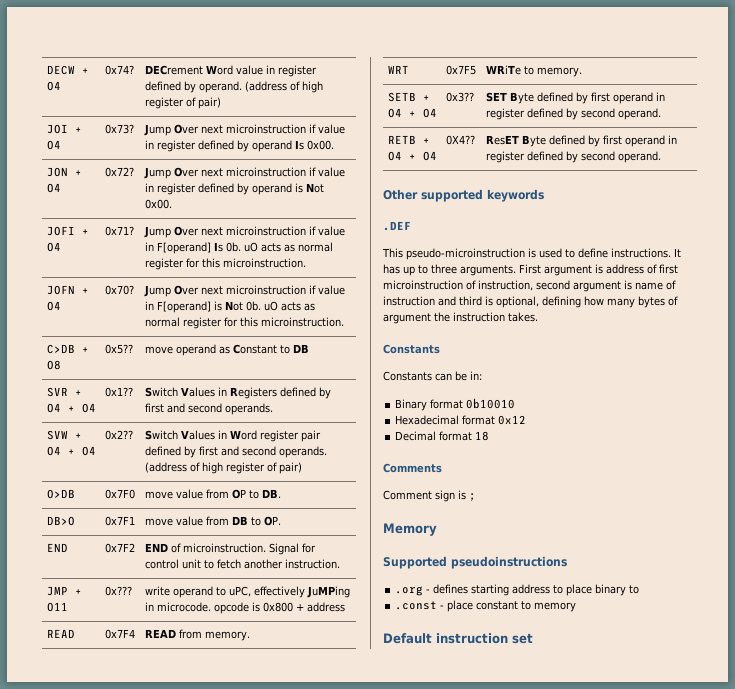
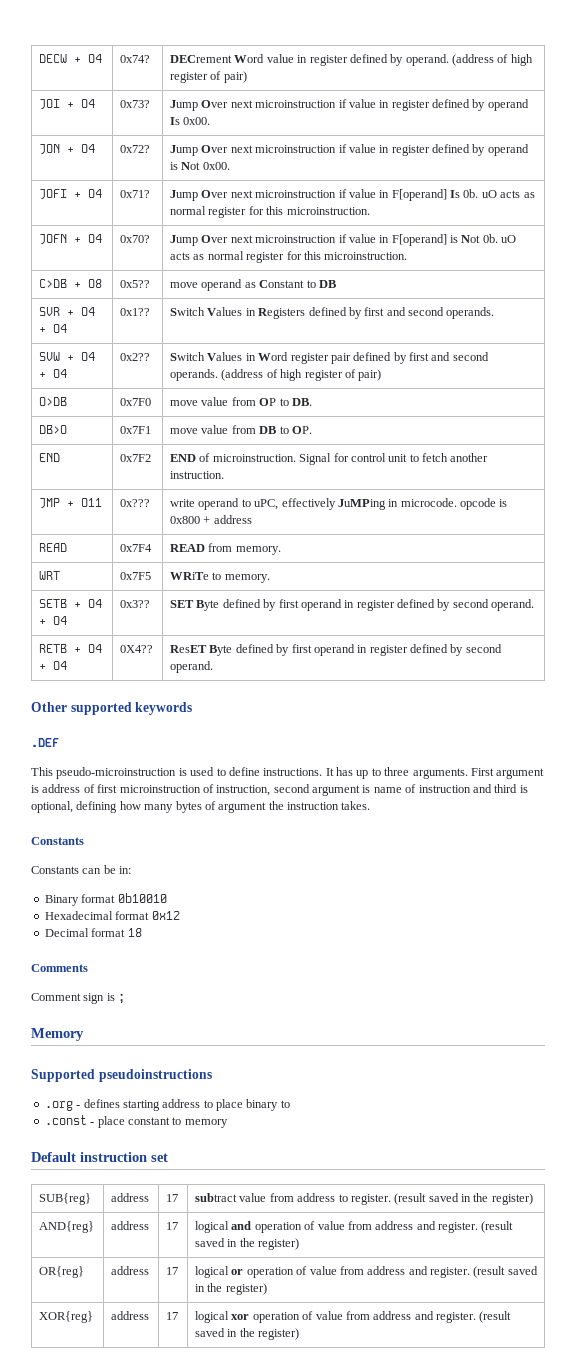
+ SUB{reg} | address | 17 | subtract value from address to register. (result saved in the register)
+ AND{reg} | address | 17 | logical and operation of value from address and register. (result saved in the register)
+ OR{reg} | address | 17 | logical or operation of value from address and register. (result saved in the register)
+ XOR{reg} | address | 17 | logical xor operation of value from address and register. (result saved in the register)

